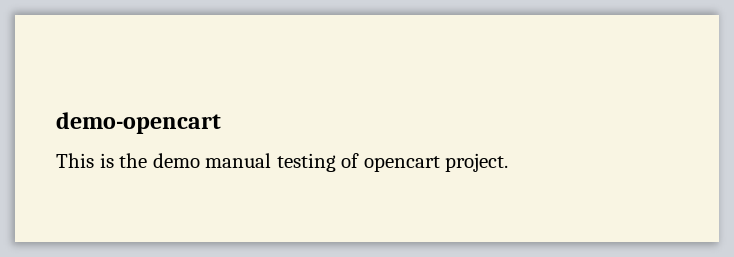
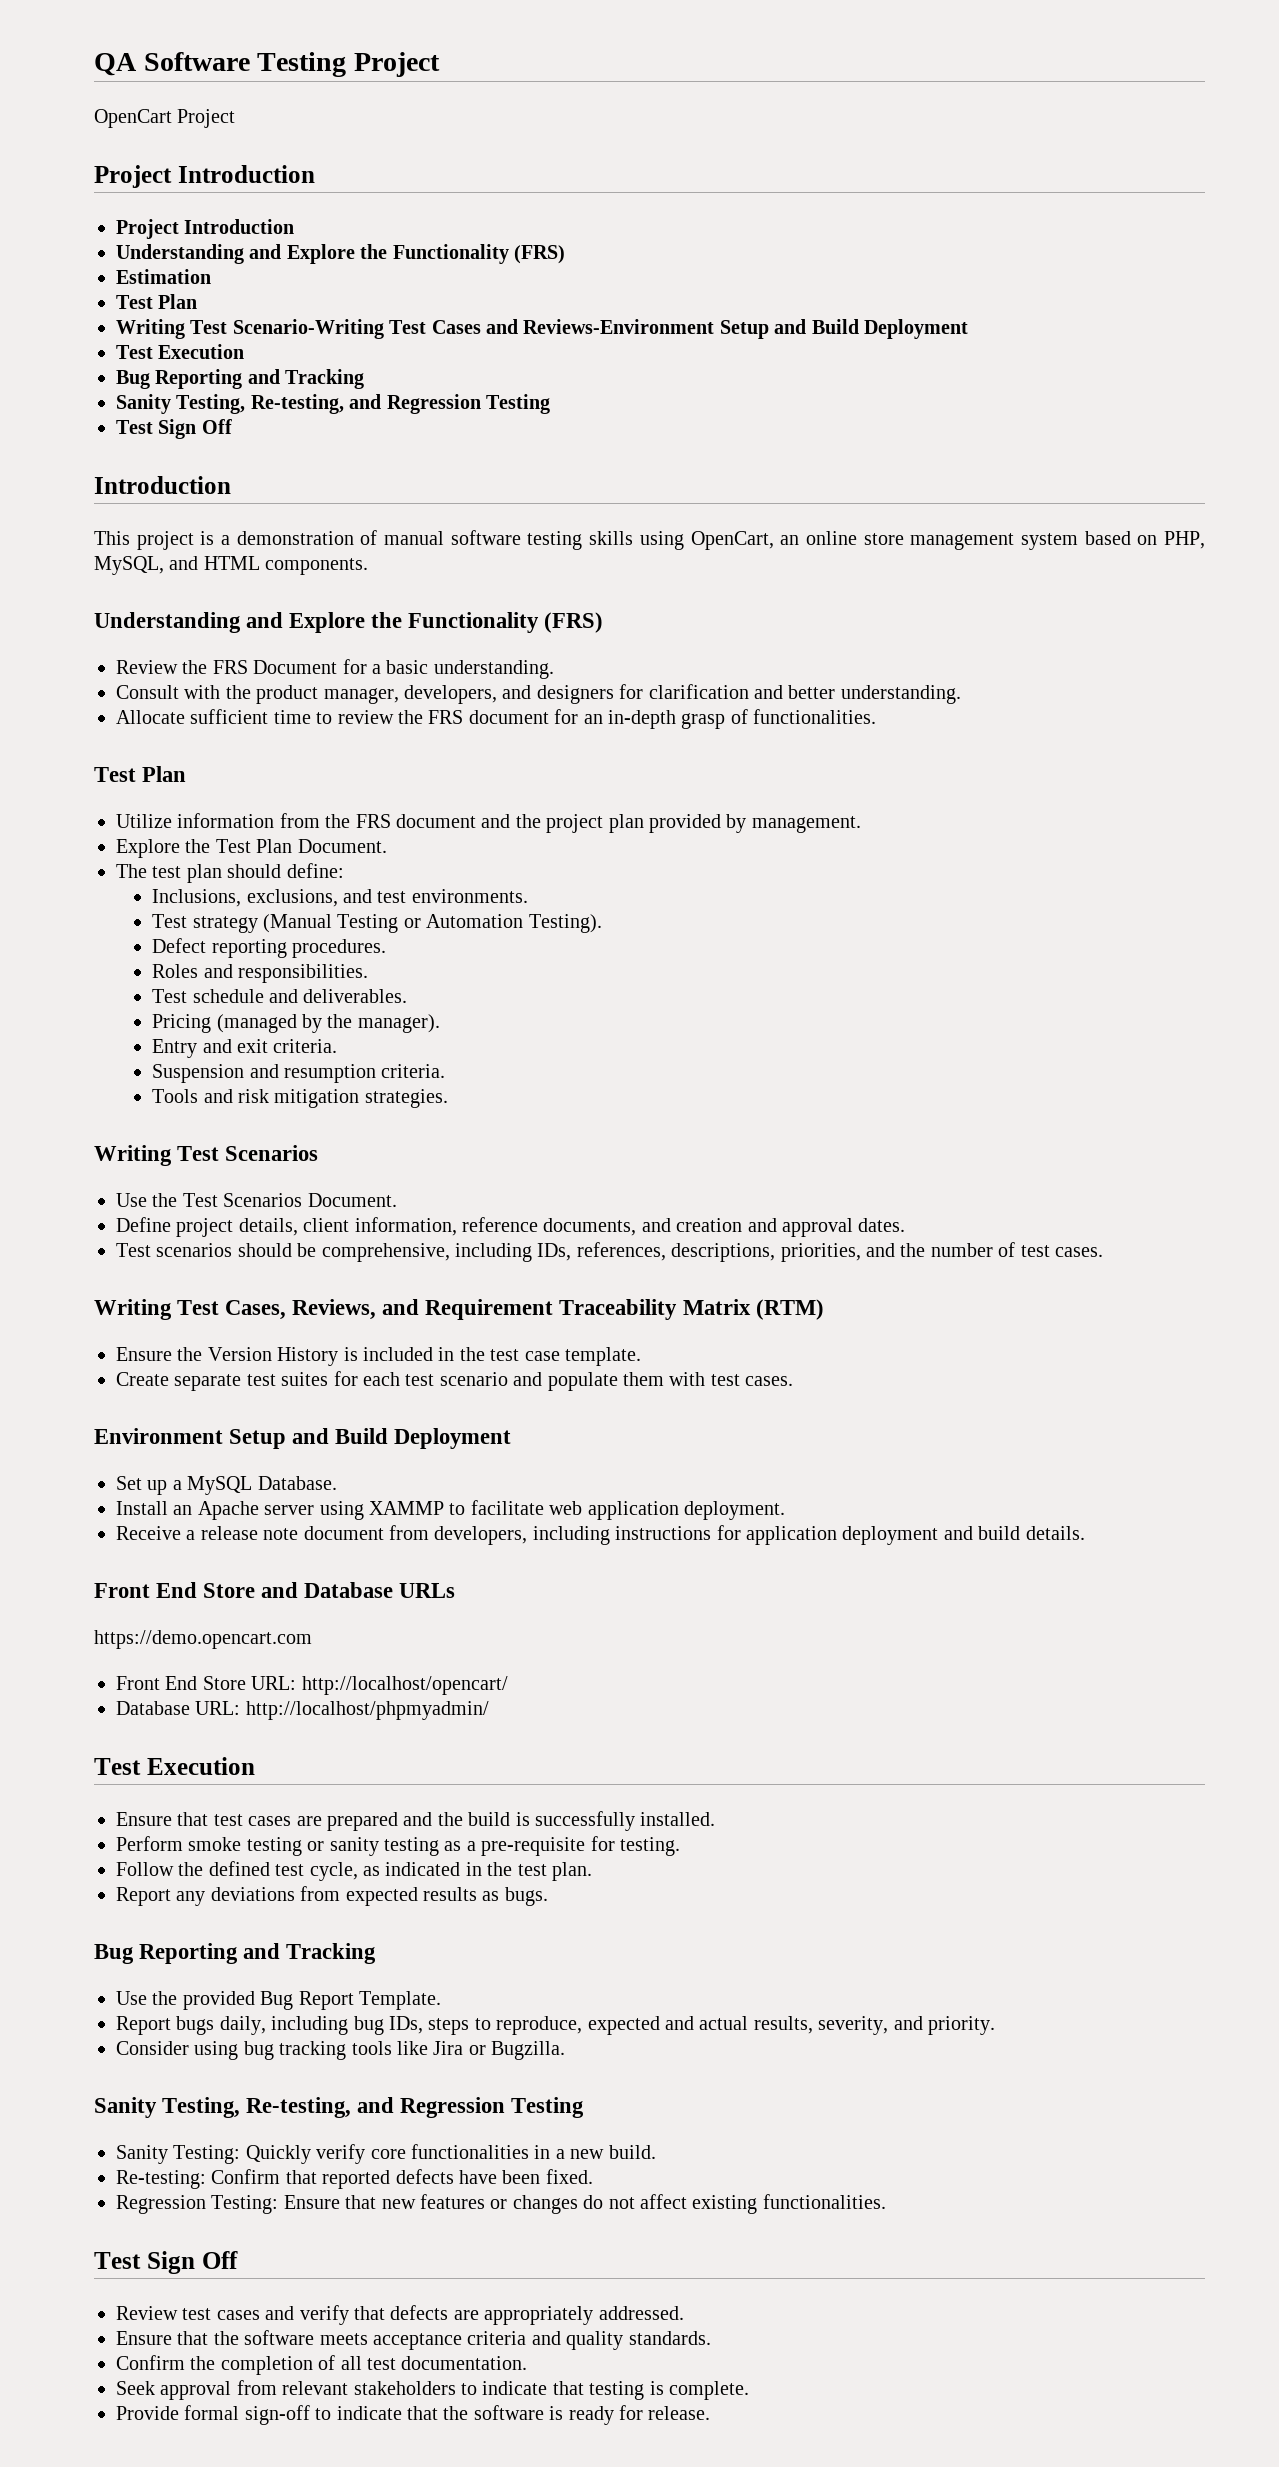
- demo-opencart
- This is the demo manual testing of opencart project.
+ QA Software Testing Project
+ OpenCart Project
+ Project Introduction
+ Project Introduction
+ Understanding and Explore the Functionality (FRS)
+ Estimation
+ Test Plan
+ Writing Test Scenario-Writing Test Cases and Reviews-Environment Setup and Build Deployment
+ Test Execution
+ Bug Reporting and Tracking
+ Sanity Testing, Re-testing, and Regression Testing
+ Test Sign Off
+ Introduction
+ This project is a demonstration of manual software testing skills using OpenCart, an online store management system based on PHP, MySQL, and HTML components.
+ Understanding and Explore the Functionality (FRS)
+ Review the FRS Document for a basic understanding.
+ Consult with the product manager, developers, and designers for clarification and better understanding.
+ Allocate sufficient time to review the FRS document for an in-depth grasp of functionalities.
+ Test Plan
+ Utilize information from the FRS document and the project plan provided by management.
+ Explore the Test Plan Document.
+ The test plan should define:
+ Inclusions, exclusions, and test environments.
+ Test strategy (Manual Testing or Automation Testing).
+ Defect reporting procedures.
+ Roles and responsibilities.
+ Test schedule and deliverables.
+ Pricing (managed by the manager).
+ Entry and exit criteria.
+ Suspension and resumption criteria.
+ Tools and risk mitigation strategies.
+ Writing Test Scenarios
+ Use the Test Scenarios Document.
+ Define project details, client information, reference documents, and creation and approval dates.
+ Test scenarios should be comprehensive, including IDs, references, descriptions, priorities, and the number of test cases.
+ Writing Test Cases, Reviews, and Requirement Traceability Matrix (RTM)
+ Ensure the Version History is included in the test case template.
+ Create separate test suites for each test scenario and populate them with test cases.
+ Environment Setup and Build Deployment
+ Set up a MySQL Database.
+ Install an Apache server using XAMMP to facilitate web application deployment.
+ Receive a release note document from developers, including instructions for application deployment and build details.
+ Front End Store and Database URLs
+ https://demo.opencart.com
+ Front End Store URL: http://localhost/opencart/
+ Database URL: http://localhost/phpmyadmin/
+ Test Execution
+ Ensure that test cases are prepared and the build is successfully installed.
+ Perform smoke testing or sanity testing as a pre-requisite for testing.
+ Follow the defined test cycle, as indicated in the test plan.
+ Report any deviations from expected results as bugs.
+ Bug Reporting and Tracking
+ Use the provided Bug Report Template.
+ Report bugs daily, including bug IDs, steps to reproduce, expected and actual results, severity, and priority.
+ Consider using bug tracking tools like Jira or Bugzilla.
+ Sanity Testing, Re-testing, and Regression Testing
+ Sanity Testing: Quickly verify core functionalities in a new build.
+ Re-testing: Confirm that reported defects have been fixed.
+ Regression Testing: Ensure that new features or changes do not affect existing functionalities.
+ Test Sign Off
+ Review test cases and verify that defects are appropriately addressed.
+ Ensure that the software meets acceptance criteria and quality standards.
+ Confirm the completion of all test documentation.
+ Seek approval from relevant stakeholders to indicate that testing is complete.
+ Provide formal sign-off to indicate that the software is ready for release.

